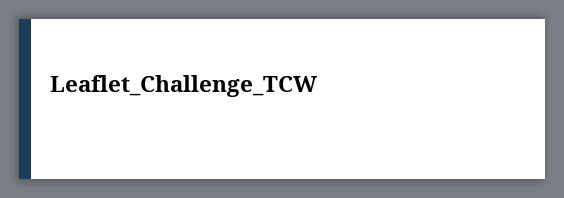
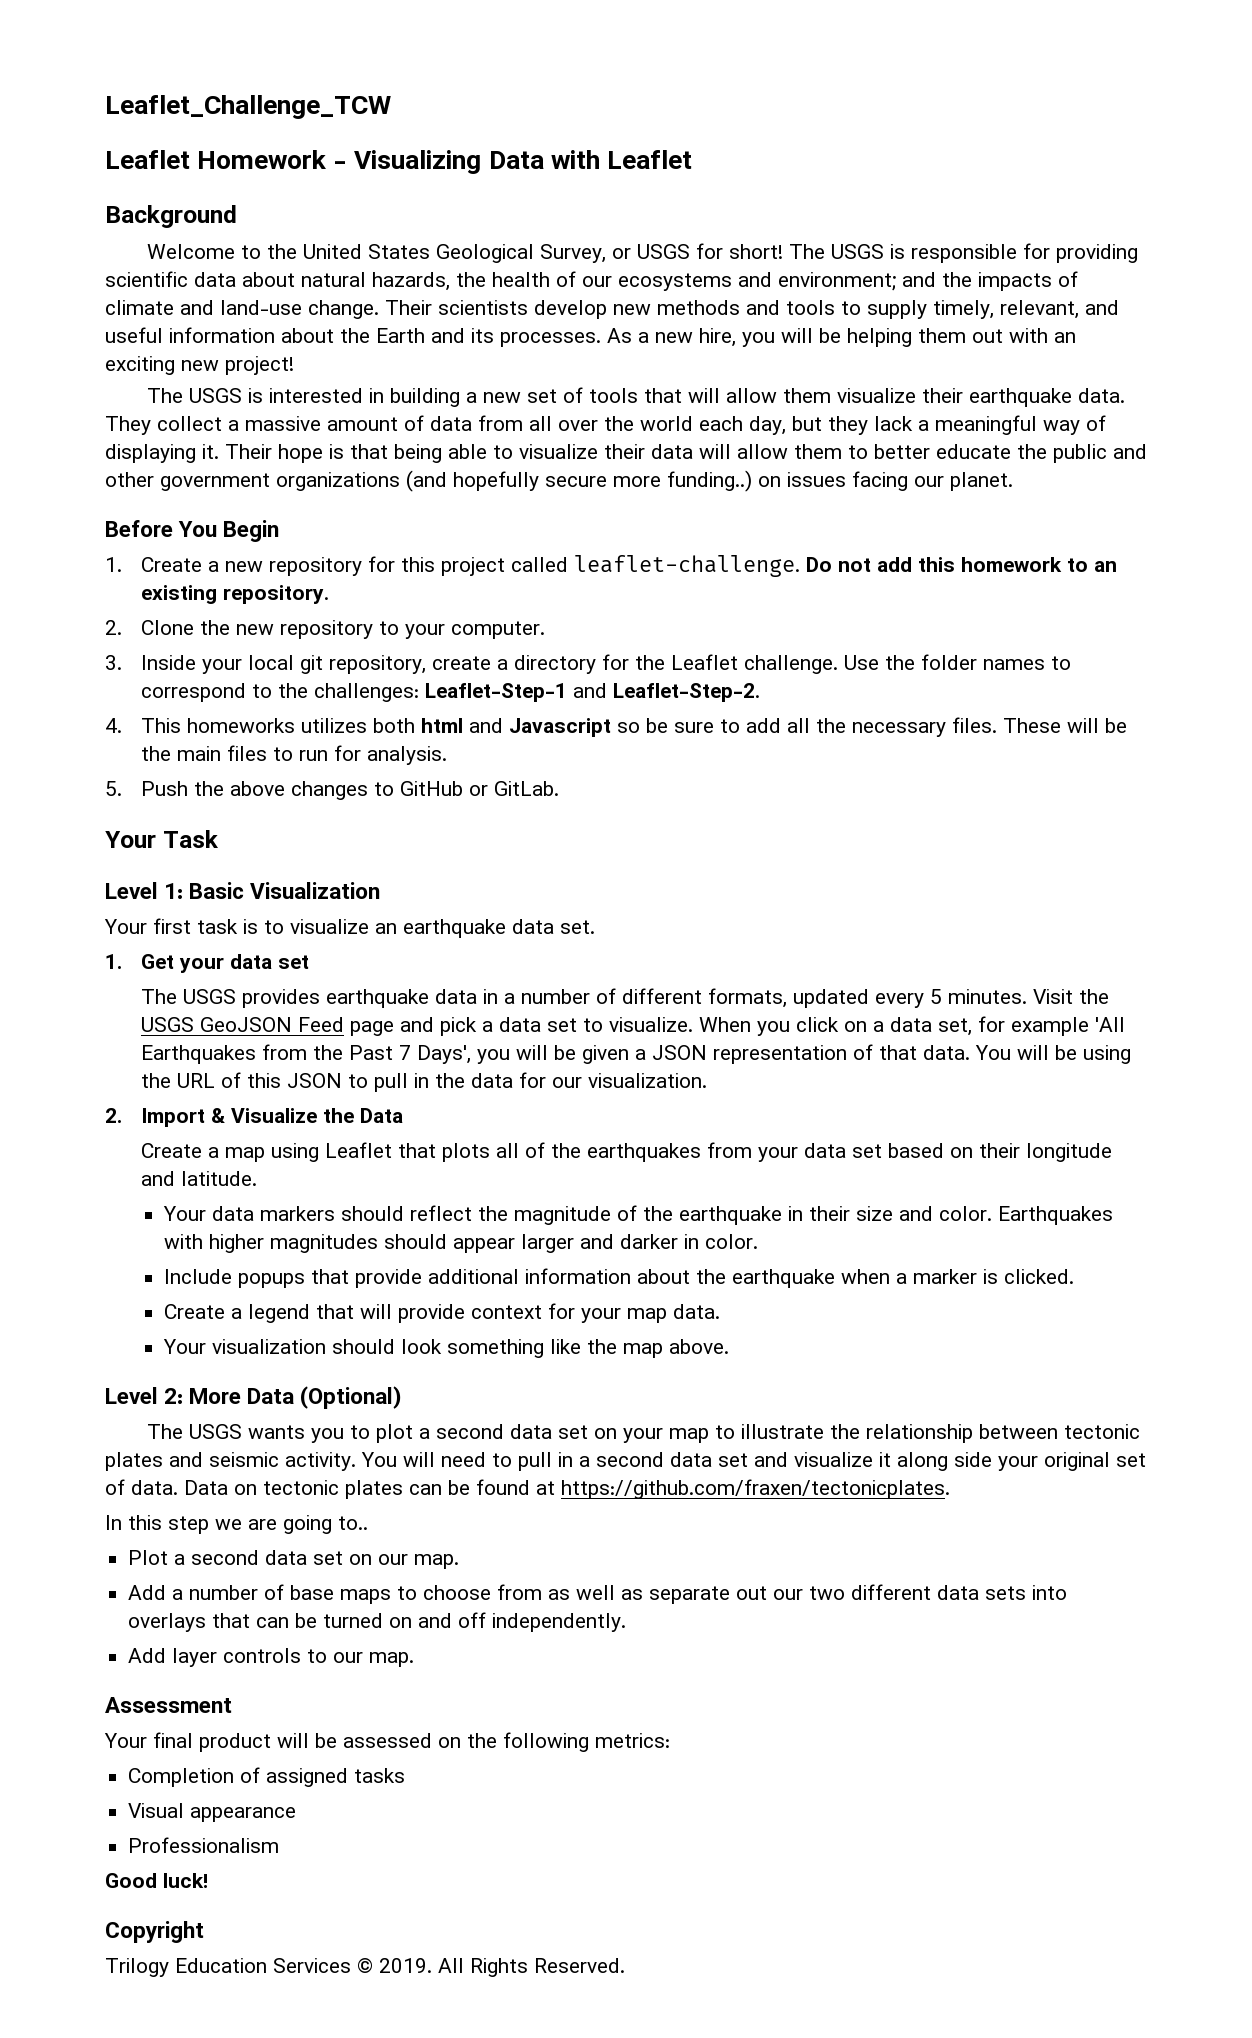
+ Leaflet Homework - Visualizing Data with Leaflet
+ Background
+ Welcome to the United States Geological Survey, or USGS for short! The USGS is responsible for providing scientific data about natural hazards, the health of our ecosystems and environment; and the impacts of climate and land-use change. Their scientists develop new methods and tools to supply timely, relevant, and useful information about the Earth and its processes. As a new hire, you will be helping them out with an exciting new project!
+ The USGS is interested in building a new set of tools that will allow them visualize their earthquake data. They collect a massive amount of data from all over the world each day, but they lack a meaningful way of displaying it. Their hope is that being able to visualize their data will allow them to better educate the public and other government organizations (and hopefully secure more funding..) on issues facing our planet.
+ Before You Begin
+ 1. Create a new repository for this project called leaflet-challenge. Do not add this homework to an existing repository.
+ 2. Clone the new repository to your computer.
+ 3. Inside your local git repository, create a directory for the Leaflet challenge. Use the folder names to correspond to the challenges: Leaflet-Step-1 and Leaflet-Step-2.
+ 4. This homeworks utilizes both html and Javascript so be sure to add all the necessary files. These will be the main files to run for analysis.
+ 5. Push the above changes to GitHub or GitLab.
+ Your Task
+ Level 1: Basic Visualization
+ Your first task is to visualize an earthquake data set.
+ 1. Get your data set
+ The USGS provides earthquake data in a number of different formats, updated every 5 minutes. Visit the USGS GeoJSON Feed page and pick a data set to visualize. When you click on a data set, for example 'All Earthquakes from the Past 7 Days', you will be given a JSON representation of that data. You will be using the URL of this JSON to pull in the data for our visualization.
+ 2. Import & Visualize the Data
+ Create a map using Leaflet that plots all of the earthquakes from your data set based on their longitude and latitude.
+ Your data markers should reflect the magnitude of the earthquake in their size and color. Earthquakes with higher magnitudes should appear larger and darker in color.
+ Include popups that provide additional information about the earthquake when a marker is clicked.
+ Create a legend that will provide context for your map data.
+ Your visualization should look something like the map above.
+ Level 2: More Data (Optional)
+ The USGS wants you to plot a second data set on your map to illustrate the relationship between tectonic plates and seismic activity. You will need to pull in a second data set and visualize it along side your original set of data. Data on tectonic plates can be found at https://github.com/fraxen/tectonicplates.
+ In this step we are going to..
+ Plot a second data set on our map.
+ Add a number of base maps to choose from as well as separate out our two different data sets into overlays that can be turned on and off independently.
+ Add layer controls to our map.
+ Assessment
+ Your final product will be assessed on the following metrics:
+ Completion of assigned tasks
+ Visual appearance
+ Professionalism
+ Good luck!
+ Copyright
+ Trilogy Education Services © 2019. All Rights Reserved.

